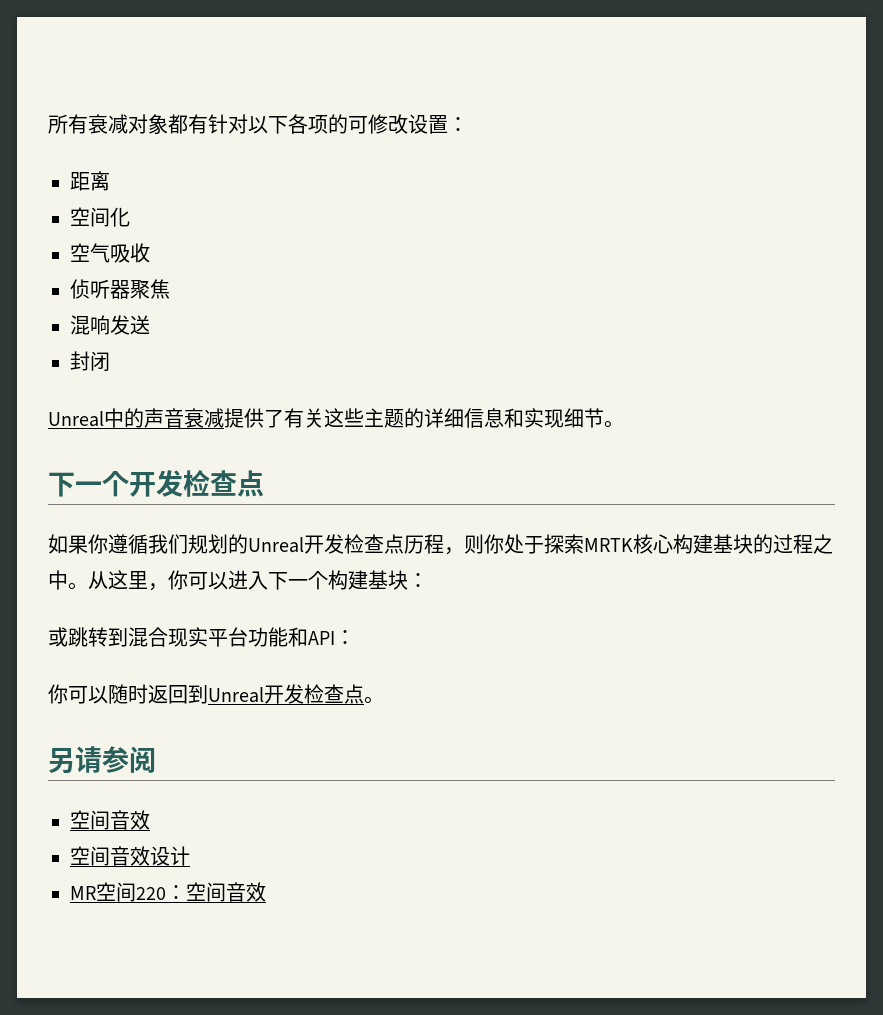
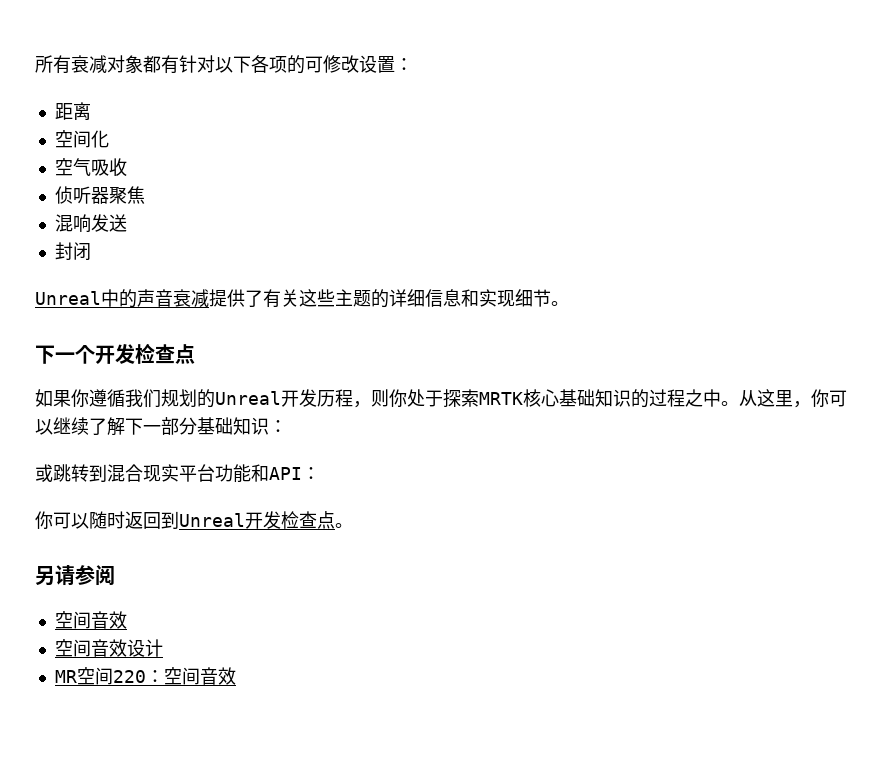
- 如果你遵循我们规划的Unreal开发检查点历程，则你处于探索MRTK核心构建基块的过程之中。
+ 如果你遵循我们规划的Unreal开发历程，则你处于探索MRTK核心基础知识的过程之中。
- 从这里，你可以进入下一个构建基块：
+ 从这里，你可以继续了解下一部分基础知识：

